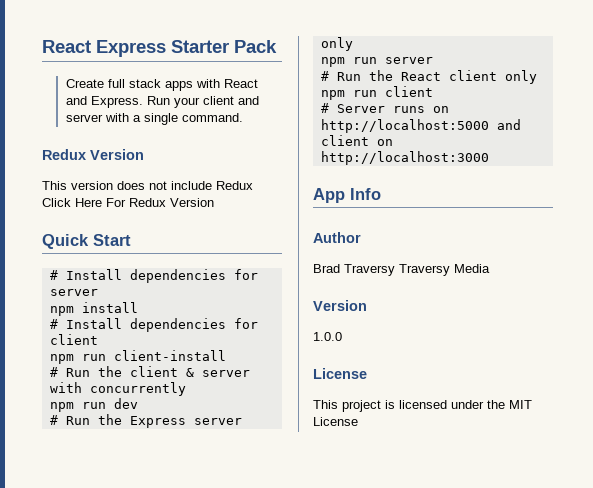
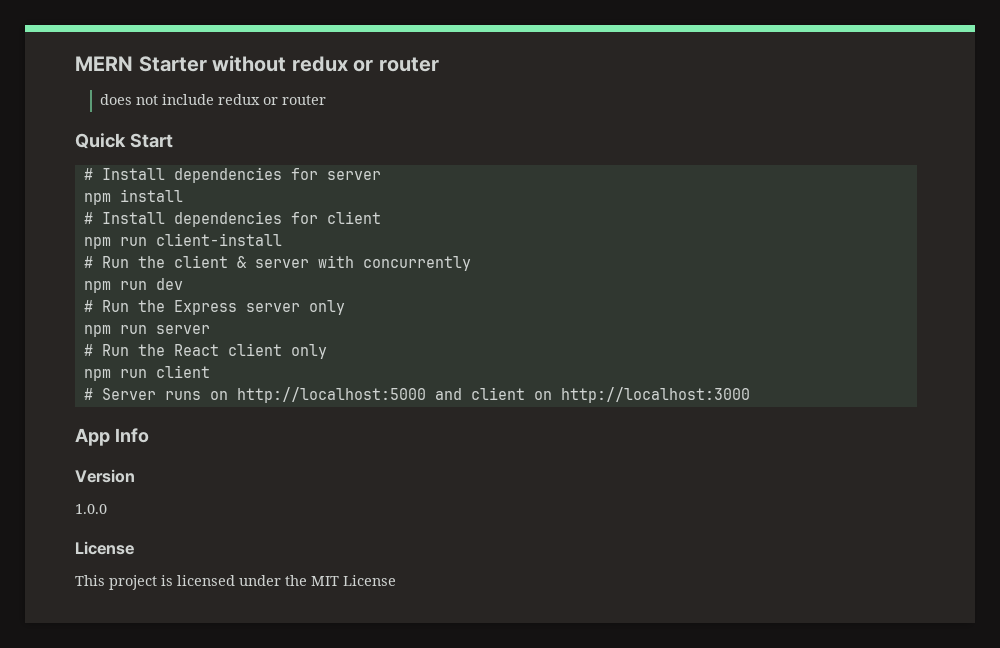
- React Express Starter Pack
- Create full stack apps with React and Express. Run your client and server with a single command.
- Redux Version
- This version does not include Redux Click Here For Redux Version
+ MERN Starter without redux or router
+ does not include redux or router
- Author
- Brad Traversy Traversy Media

